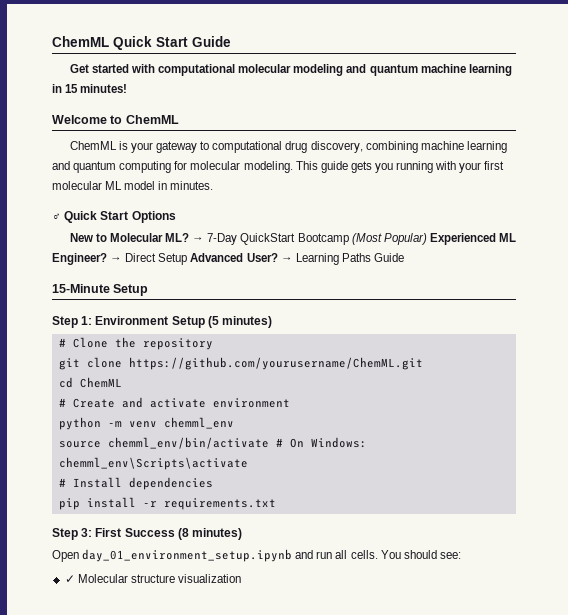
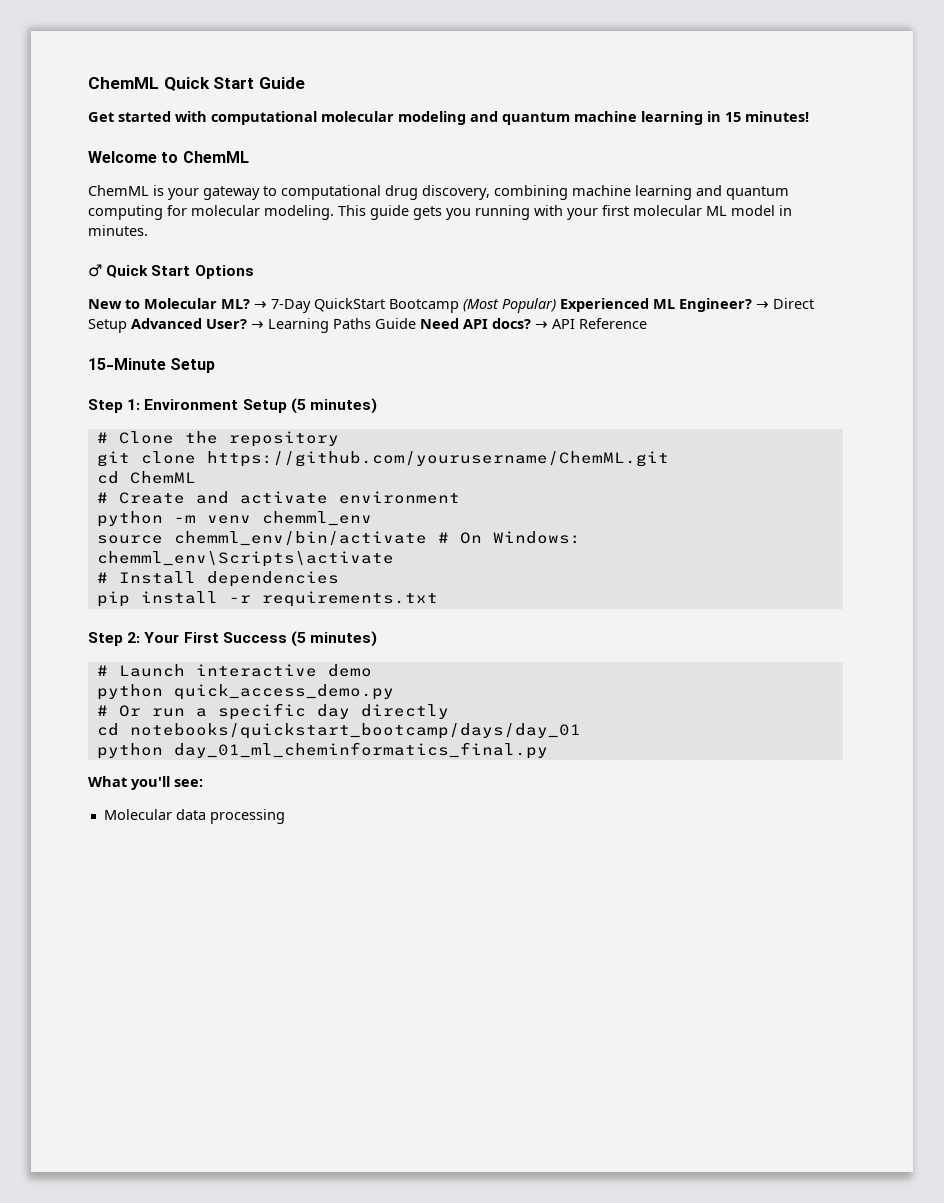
- → Learning Paths Guide
+ → Learning Paths Guide Need API docs? → API Reference
- Step 3: First Success (8 minutes)
- Open day_01_environment_setup.ipynb and run all cells. You should see:
- ✓ Molecular structure visualization
+ Step 2: Your First Success (5 minutes)
+ # Launch interactive demo
+ python quick_access_demo.py
+ # Or run a specific day directly
+ cd notebooks/quickstart_bootcamp/days/day_01
+ python day_01_ml_cheminformatics_final.py
+ What you'll see:
+ Molecular data processing

